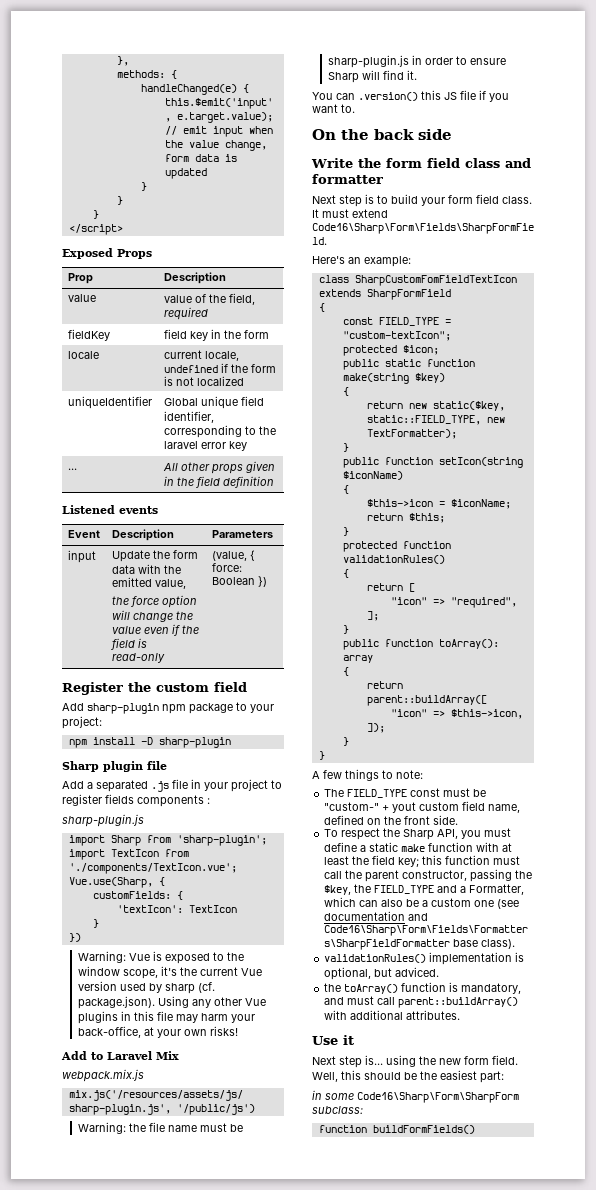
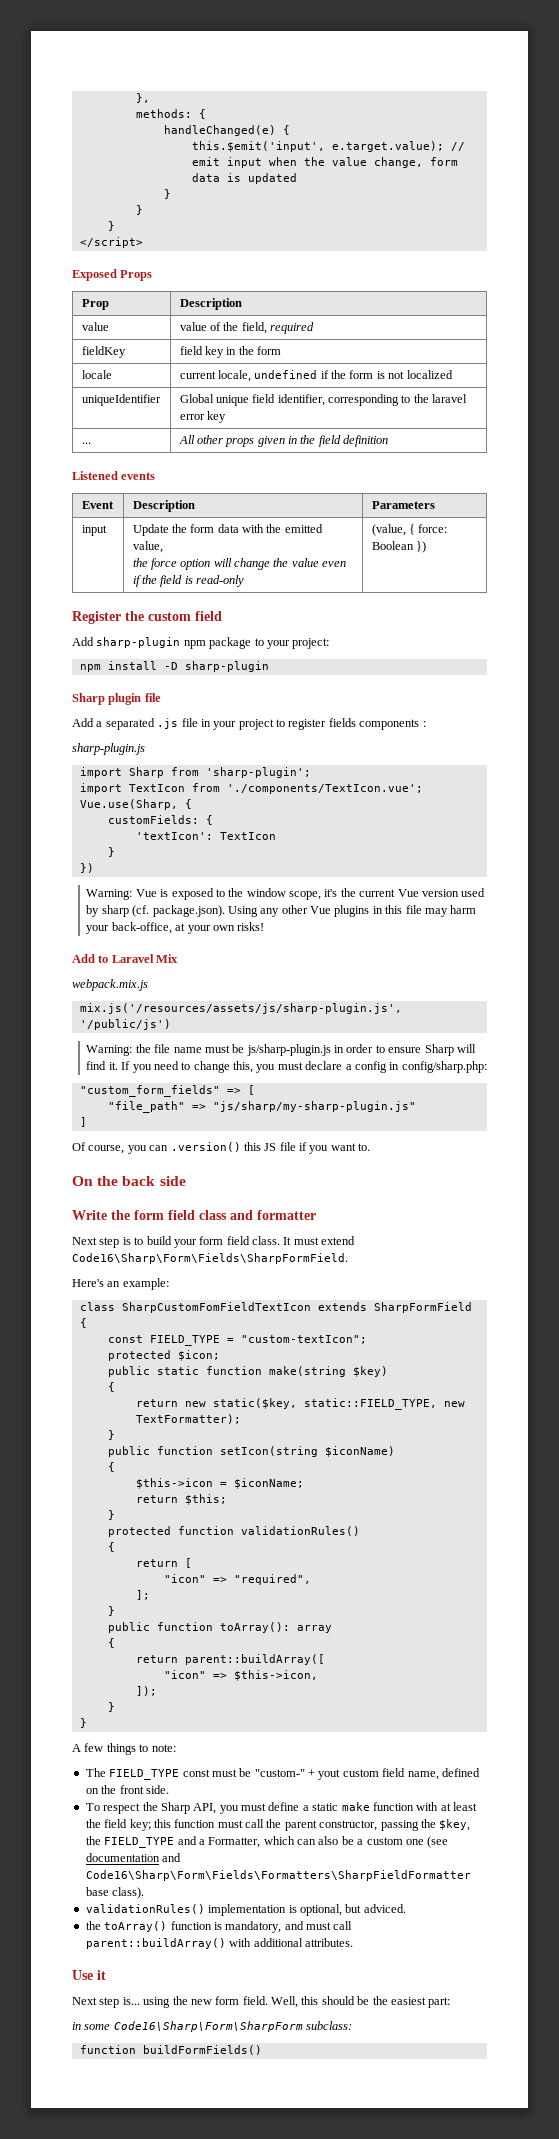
- Warning: the file name must be sharp-plugin.js in order to ensure Sharp will find it.
- You can .version() this JS file if you want to.
+ Warning: the file name must be js/sharp-plugin.js in order to ensure Sharp will find it. If you need to change this, you must declare a config in config/sharp.php:
+ "custom_form_fields" => [
+ "file_path" => "js/sharp/my-sharp-plugin.js"
+ ]
+ Of course, you can .version() this JS file if you want to.

